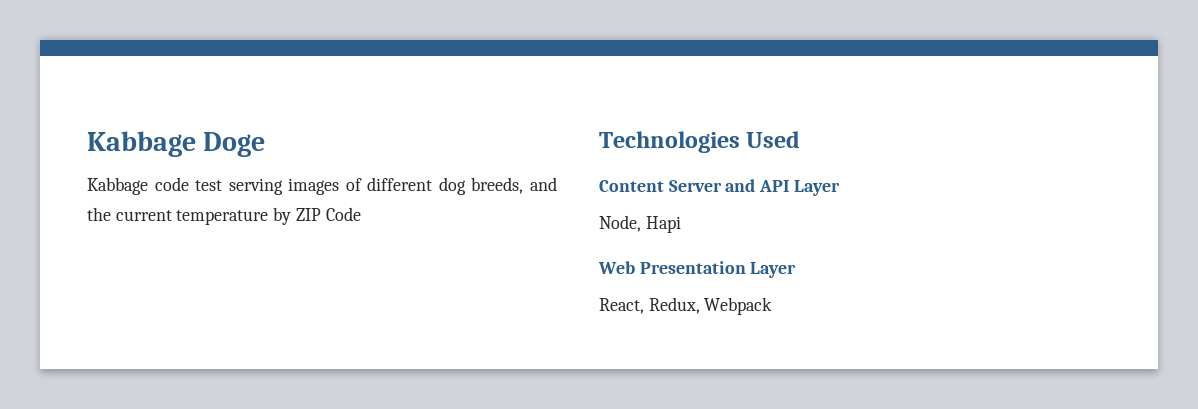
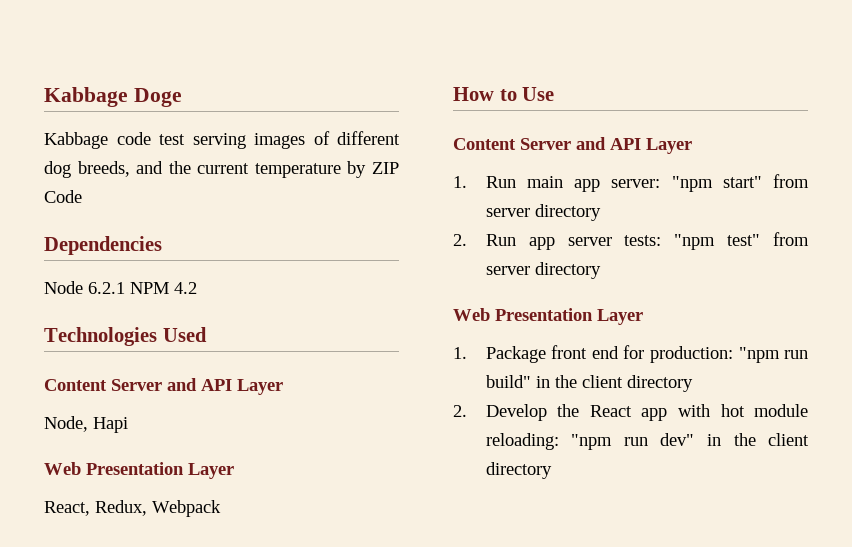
+ Dependencies
+ Node 6.2.1 NPM 4.2
+ How to Use
+ Content Server and API Layer
+ 1. Run main app server: "npm start" from server directory
+ 2. Run app server tests: "npm test" from server directory
+ Web Presentation Layer
+ 1. Package front end for production: "npm run build" in the client directory
+ 2. Develop the React app with hot module reloading: "npm run dev" in the client directory

